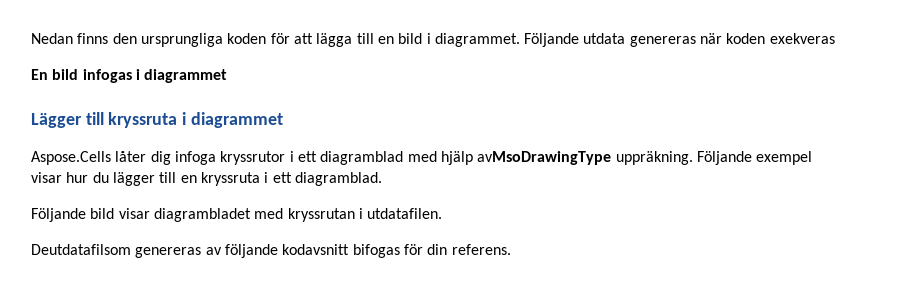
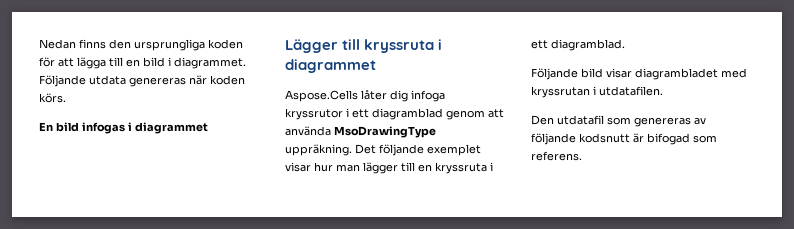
- Följande utdata genereras när koden exekveras
+ Följande utdata genereras när koden körs.
- Aspose.Cells låter dig infoga kryssrutor i ett diagramblad med hjälp avMsoDrawingType uppräkning. Följande exempel visar hur du lägger till en kryssruta i ett diagramblad.
+ Aspose.Cells låter dig infoga kryssrutor i ett diagramblad genom att använda MsoDrawingType uppräkning. Det följande exemplet visar hur man lägger till en kryssruta i ett diagramblad.
- Deutdatafilsom genereras av följande kodavsnitt bifogas för din referens.
+ Den utdatafil som genereras av följande kodsnutt är bifogad som referens.

